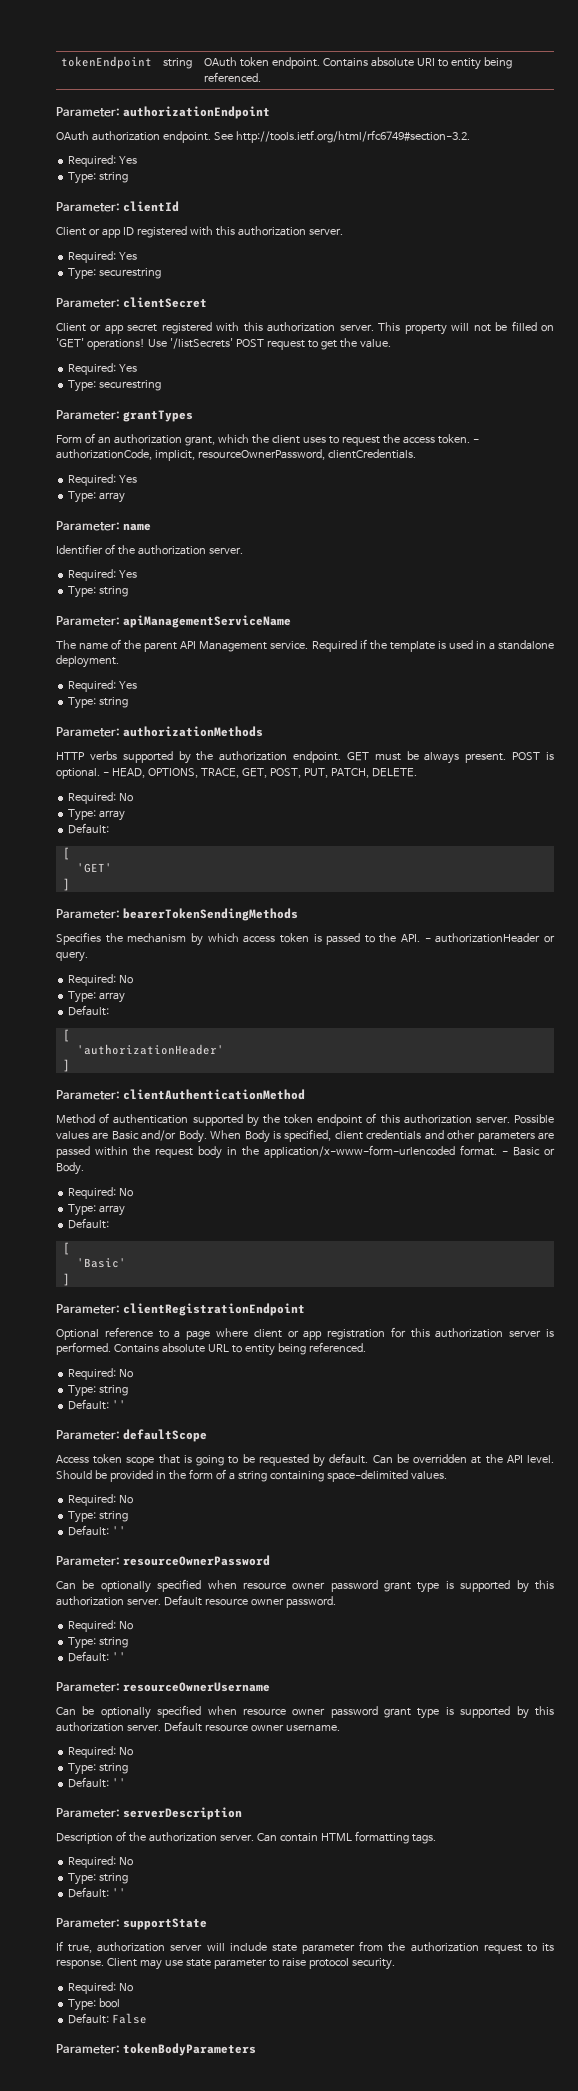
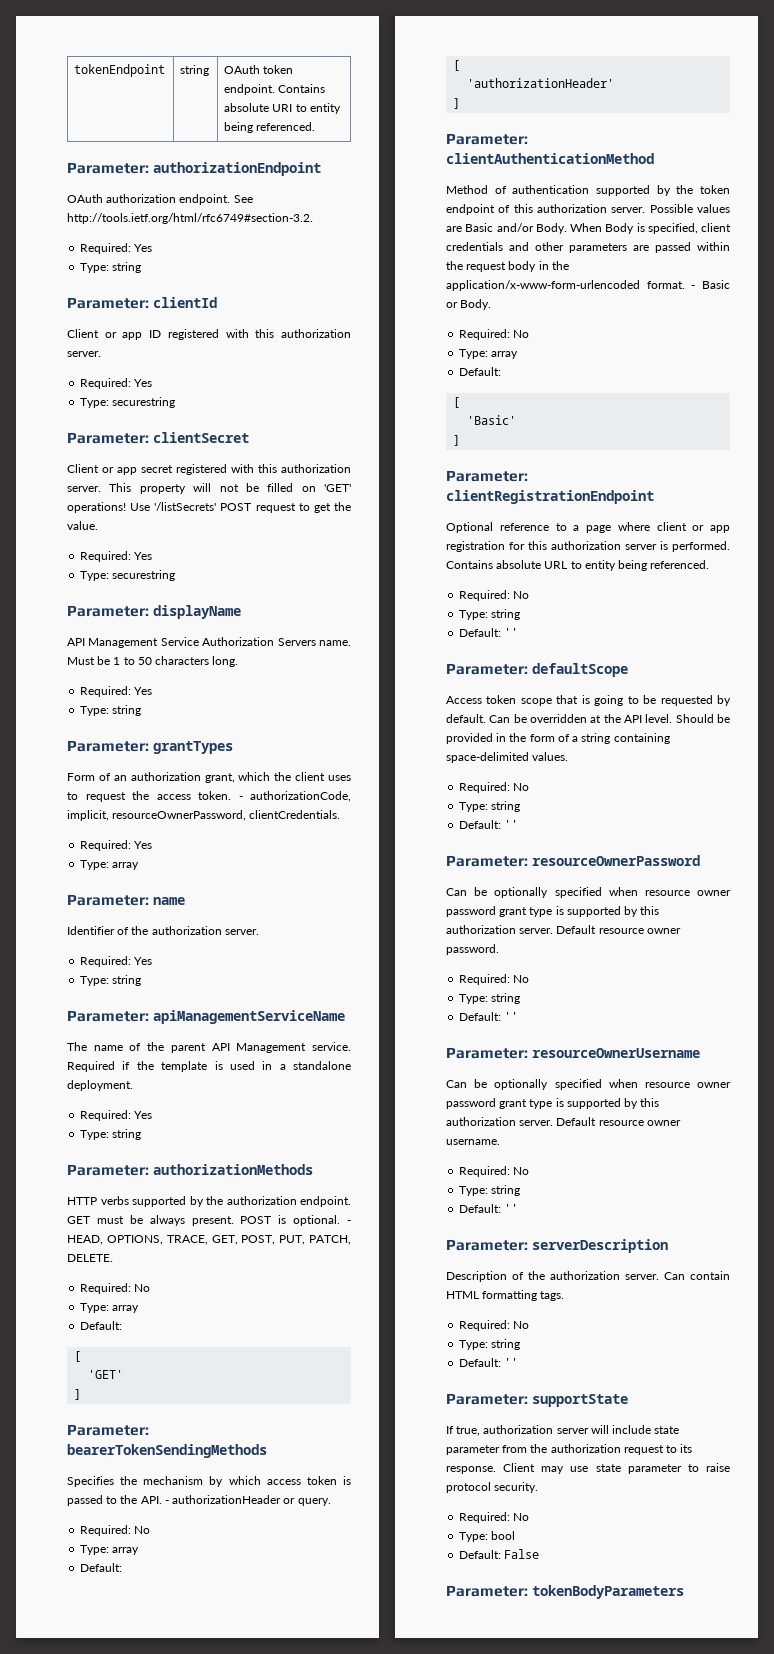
+ Parameter: displayName
+ API Management Service Authorization Servers name. Must be 1 to 50 characters long.
+ Required: Yes
+ Type: string

